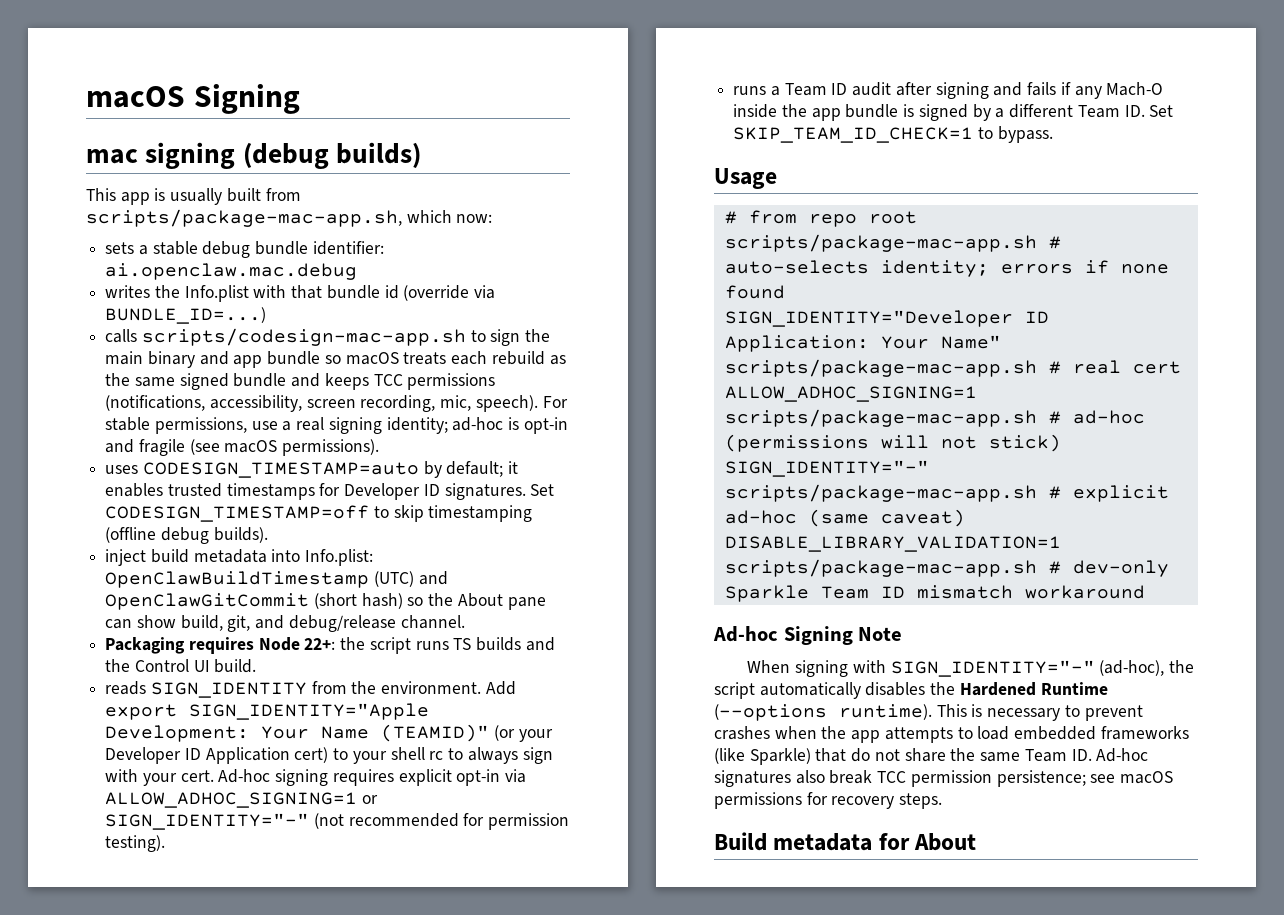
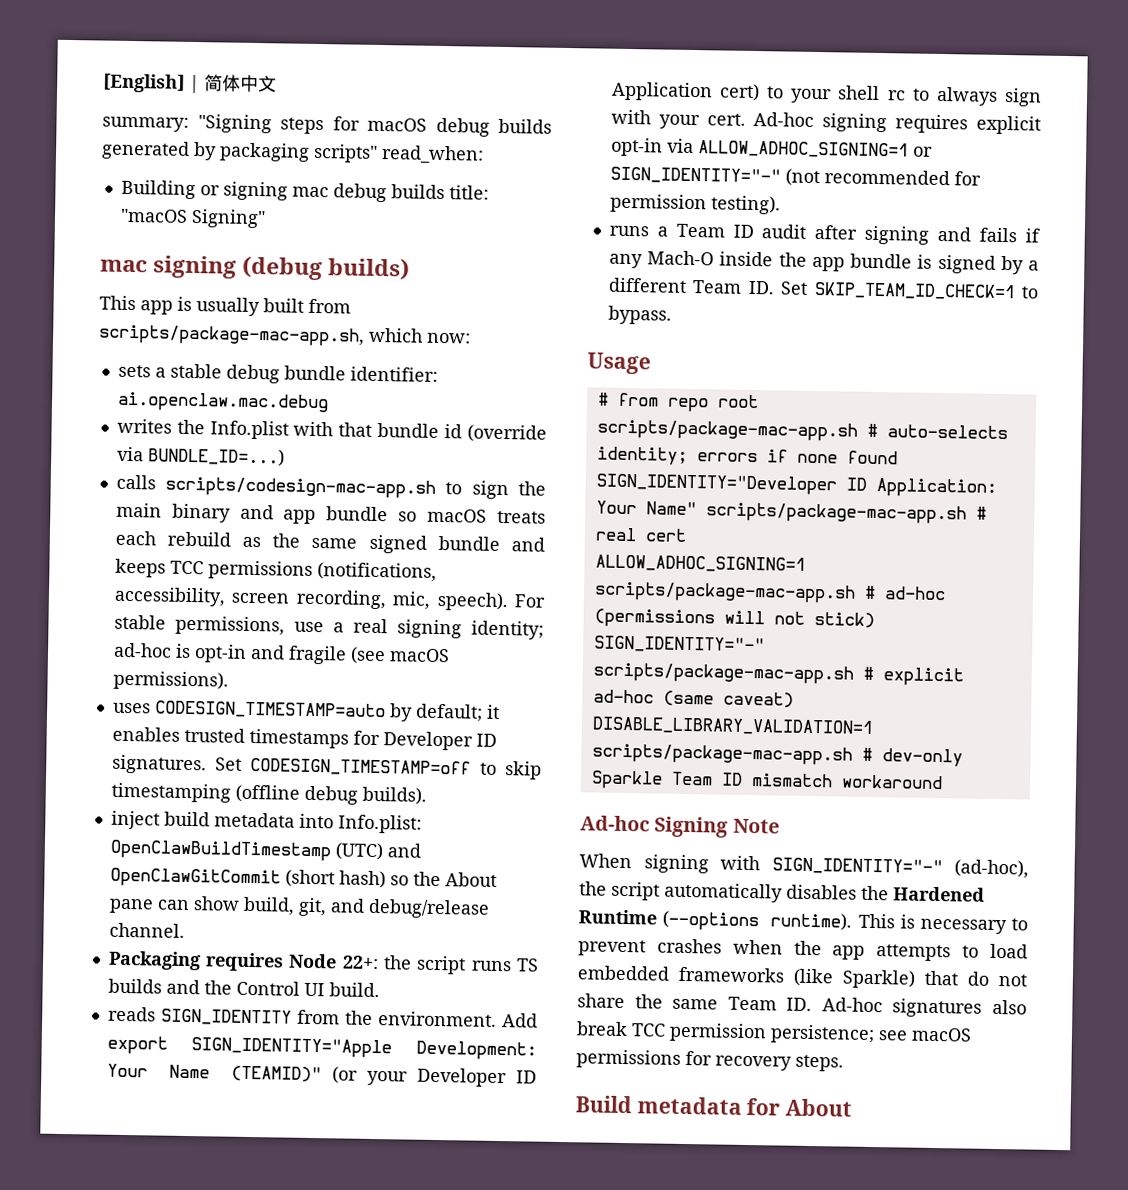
- macOS Signing
+ [English] | 简体中文
+ summary: "Signing steps for macOS debug builds generated by packaging scripts" read_when:
+ Building or signing mac debug builds title: "macOS Signing"

